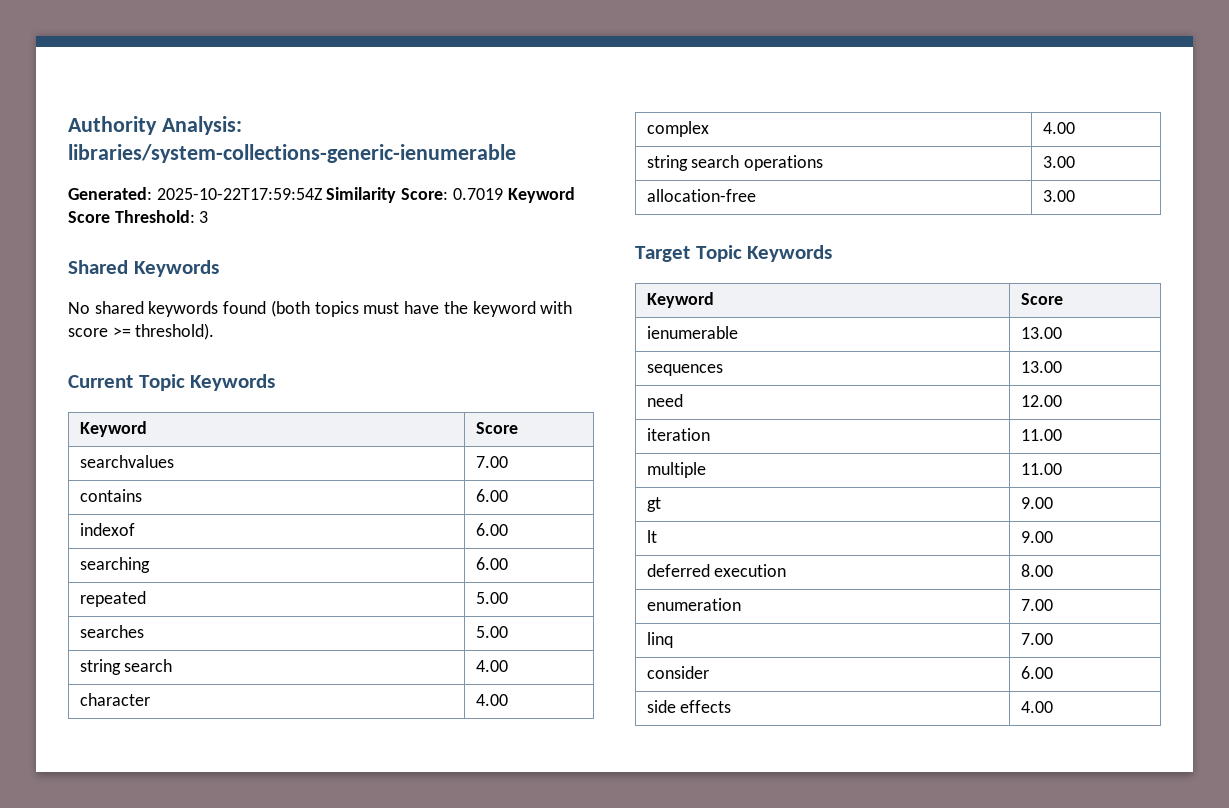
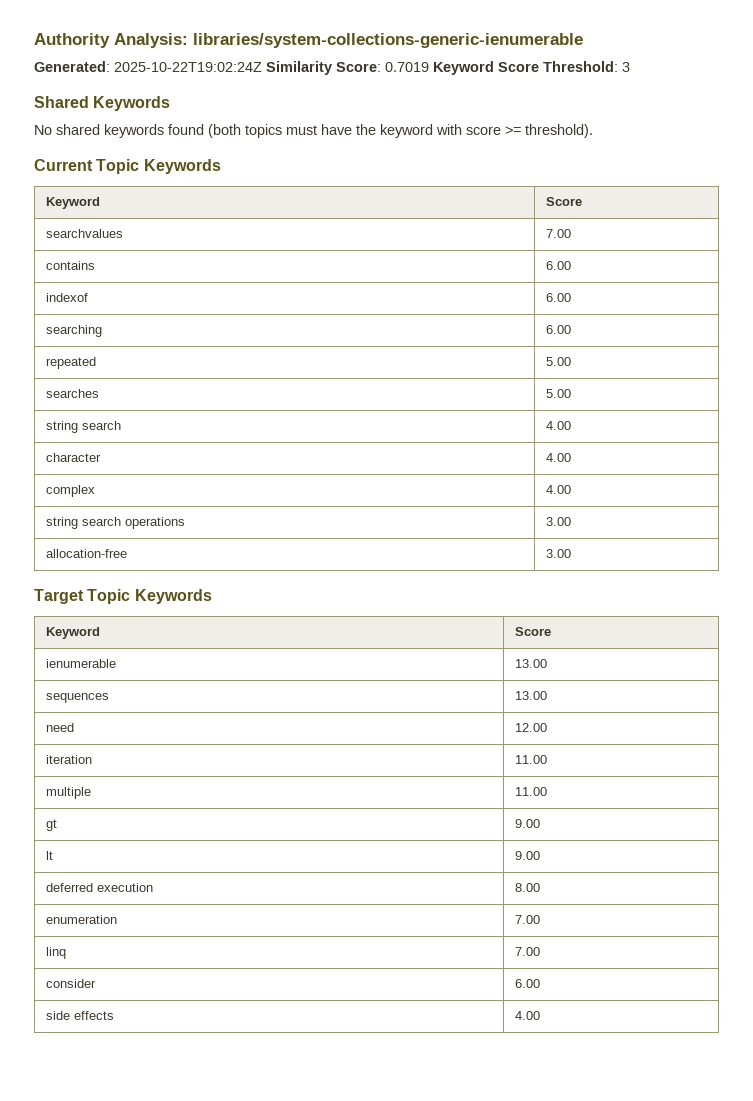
- Generated: 2025-10-22T17:59:54Z Similarity Score: 0.7019 Keyword Score Threshold: 3
+ Generated: 2025-10-22T19:02:24Z Similarity Score: 0.7019 Keyword Score Threshold: 3

